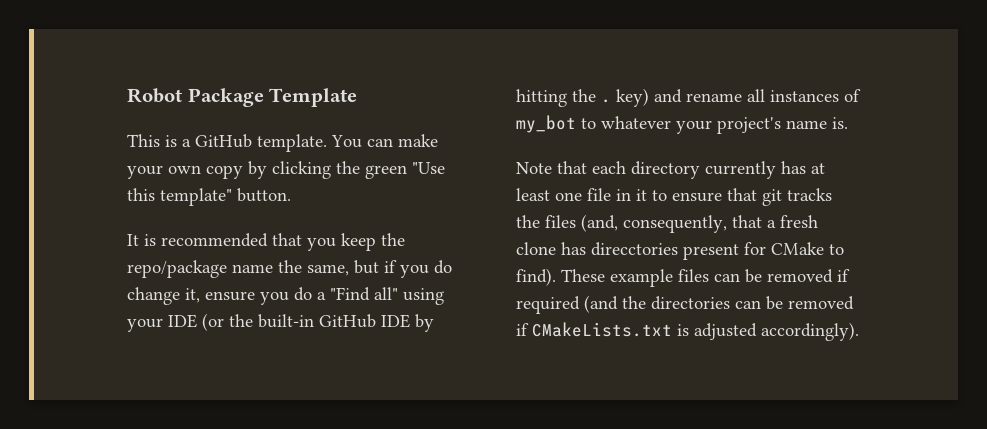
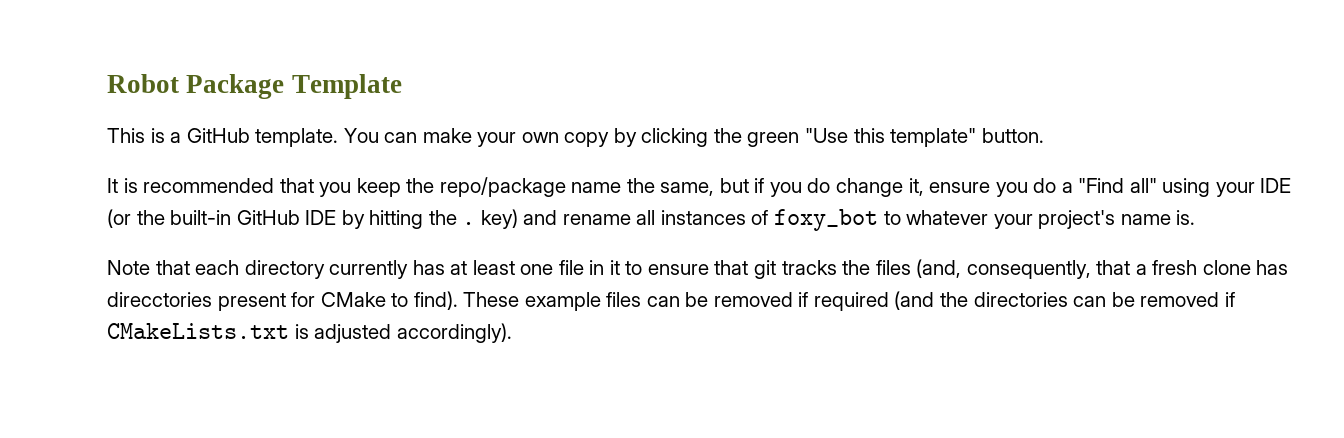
- It is recommended that you keep the repo/package name the same, but if you do change it, ensure you do a "Find all" using your IDE (or the built-in GitHub IDE by hitting the . key) and rename all instances of my_bot to whatever your project's name is.
+ It is recommended that you keep the repo/package name the same, but if you do change it, ensure you do a "Find all" using your IDE (or the built-in GitHub IDE by hitting the . key) and rename all instances of foxy_bot to whatever your project's name is.

